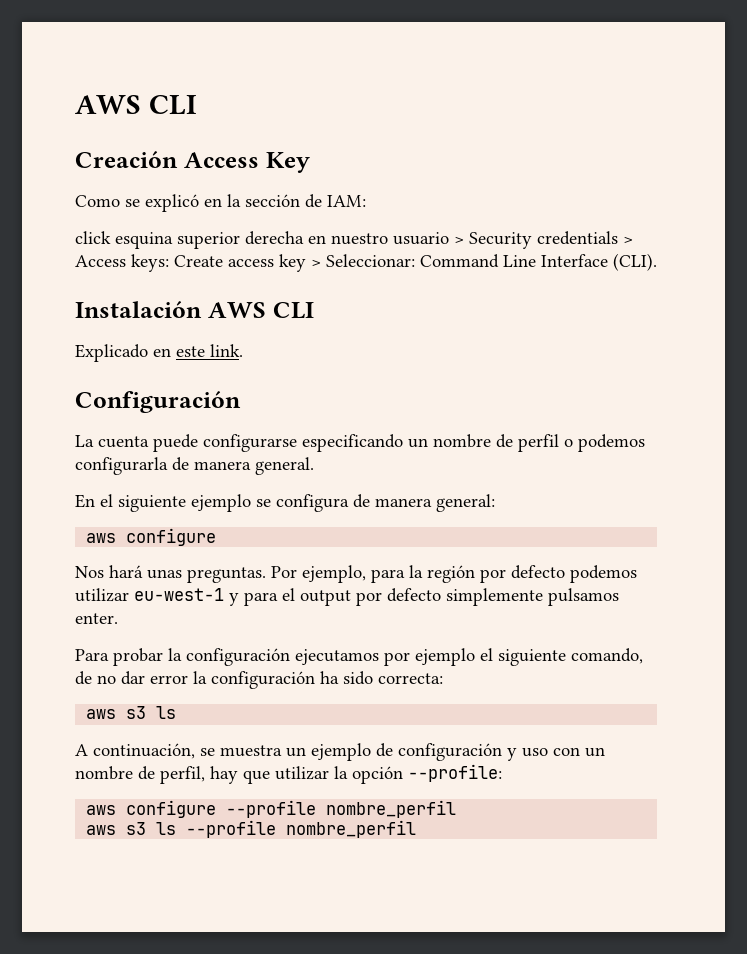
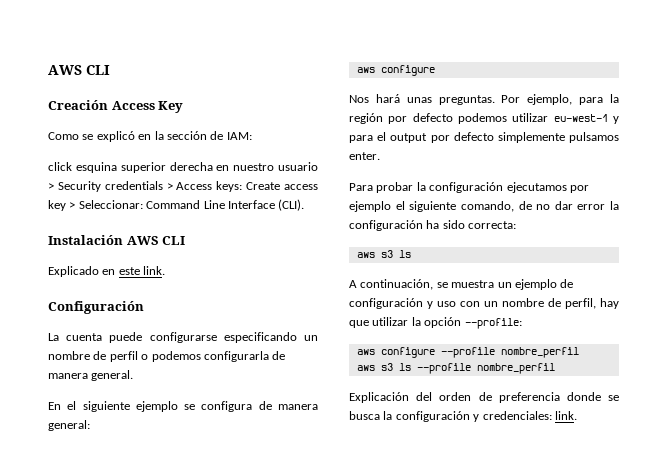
+ Explicación del orden de preferencia donde se busca la configuración y credenciales: link.

